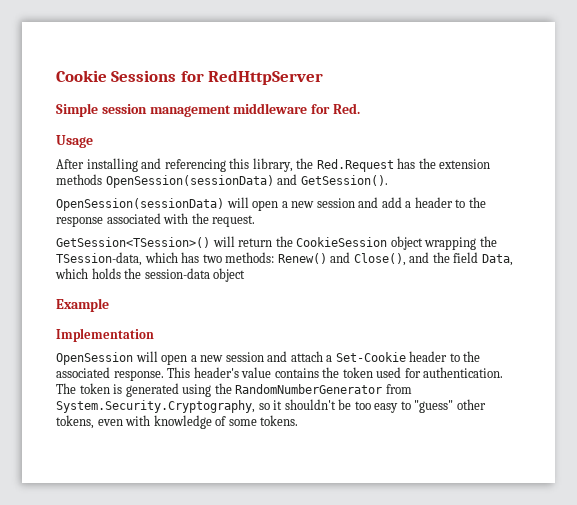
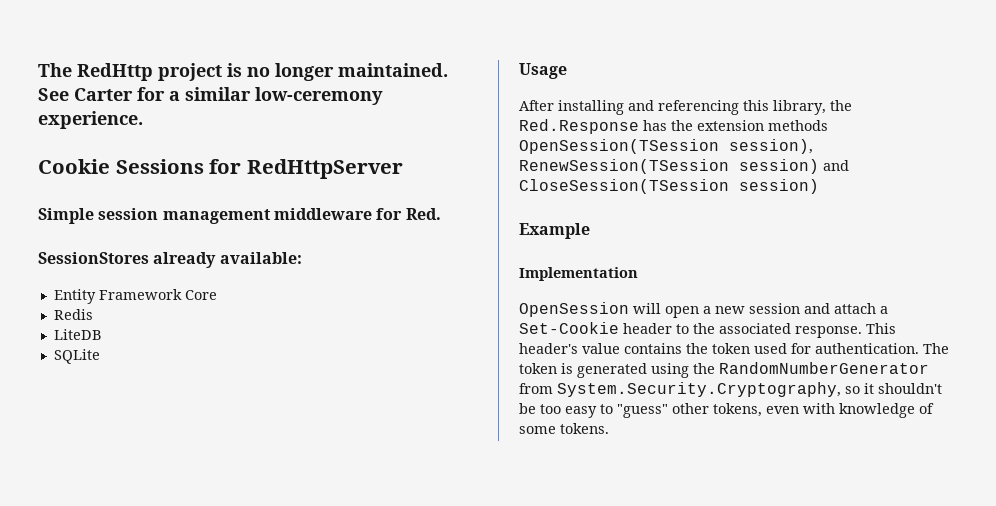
+ The RedHttp project is no longer maintained. See Carter for a similar low-ceremony experience.
+ SessionStores already available:
+ Entity Framework Core
+ Redis
+ LiteDB
+ SQLite
- After installing and referencing this library, the Red.Request has the extension methods OpenSession(sessionData) and GetSession().
- OpenSession(sessionData) will open a new session and add a header to the response associated with the request.
- GetSession<TSession>() will return the CookieSession object wrapping the TSession-data, which has two methods: Renew() and Close(), and the field Data, which holds the session-data object
+ After installing and referencing this library, the Red.Response has the extension methods OpenSession(TSession session), RenewSession(TSession session) and CloseSession(TSession session)

